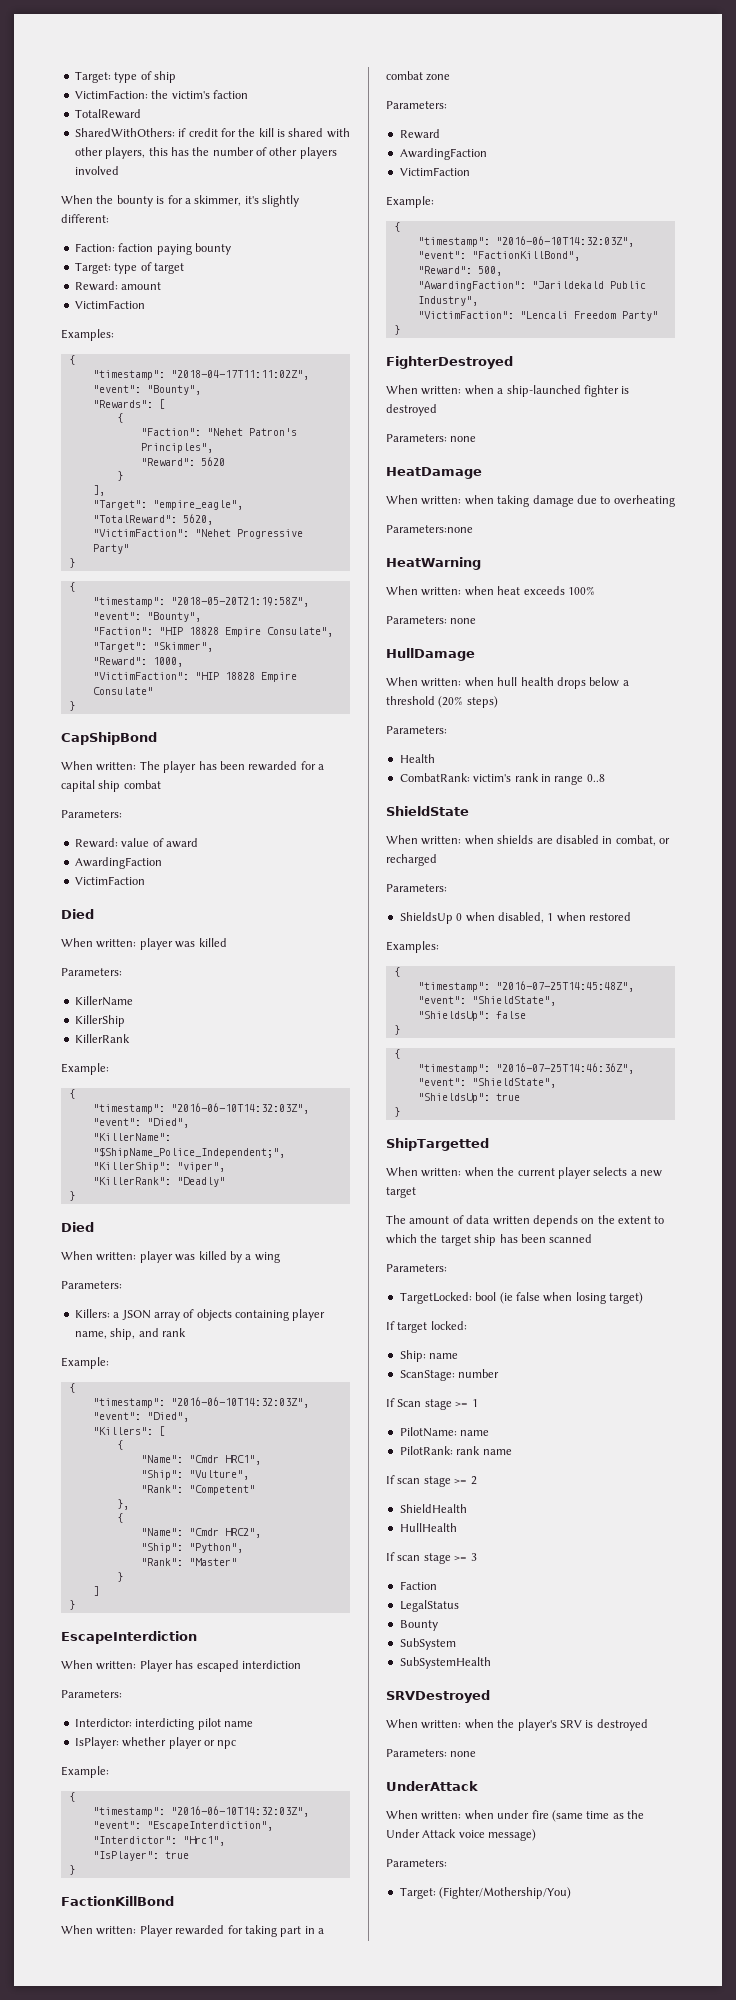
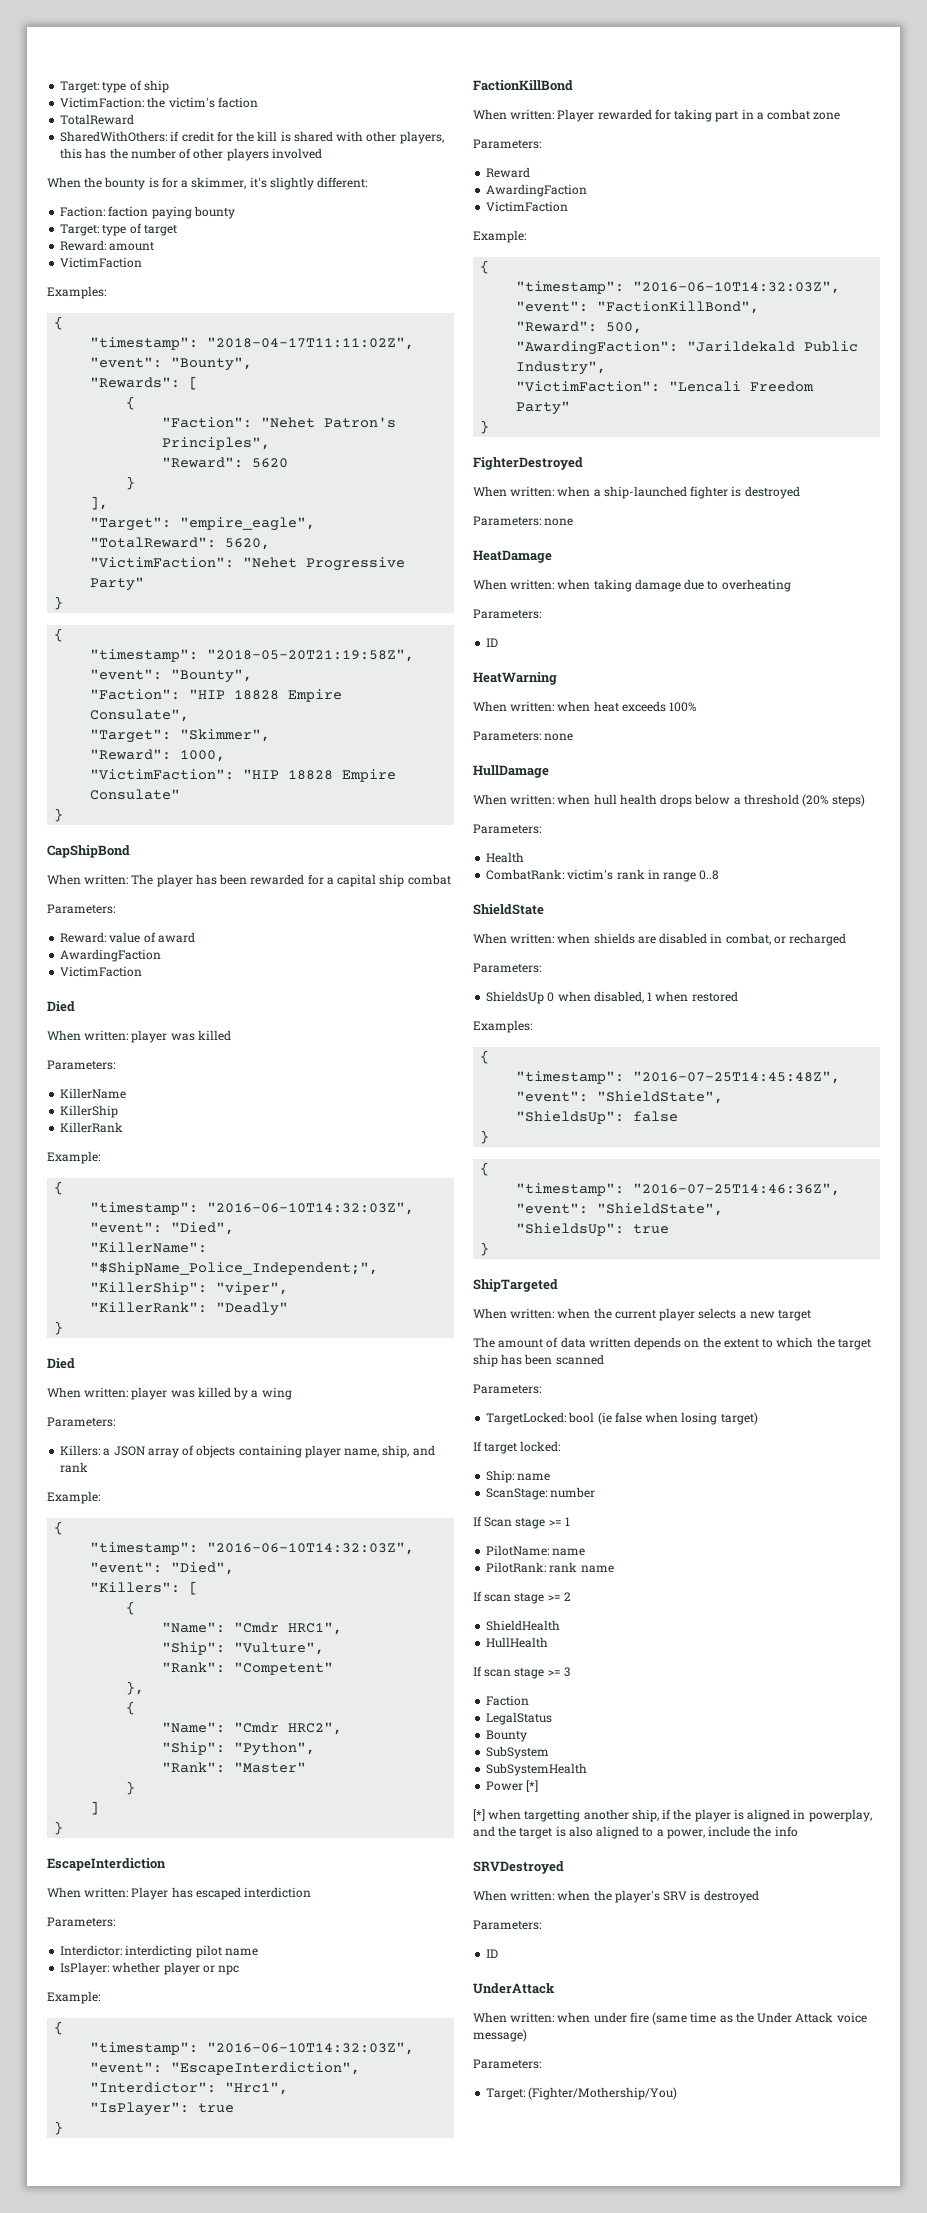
  When written: when taking damage due to overheating
- Parameters:none
+ Parameters:
+ ID
- ShipTargetted
+ ShipTargeted
+ Power [*]
+ [*] when targetting another ship, if the player is aligned in powerplay, and the target is also aligned to a power, include the info
  When written: when the player's SRV is destroyed
- Parameters: none
+ Parameters:
+ ID

